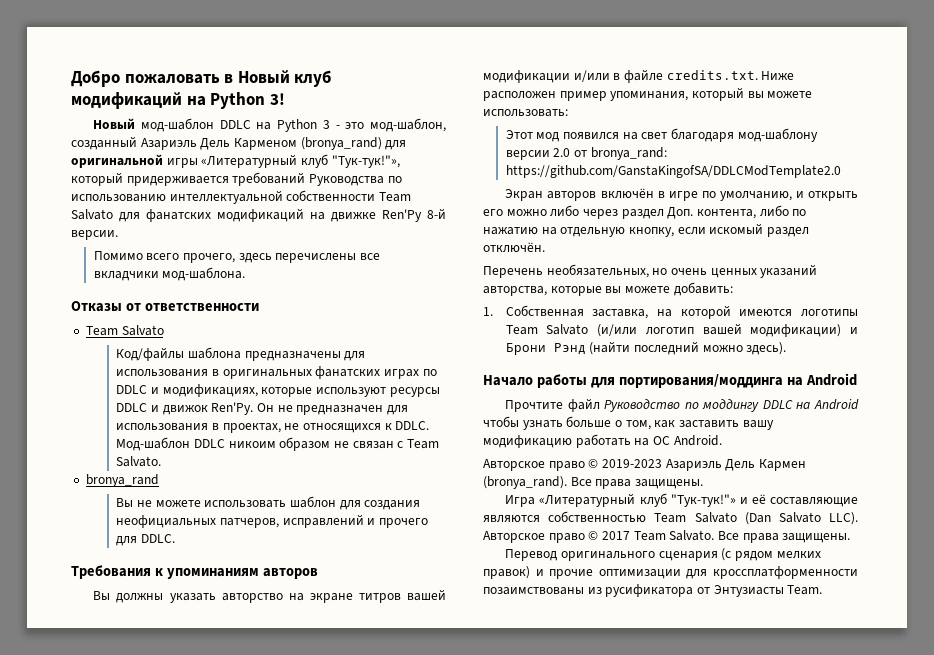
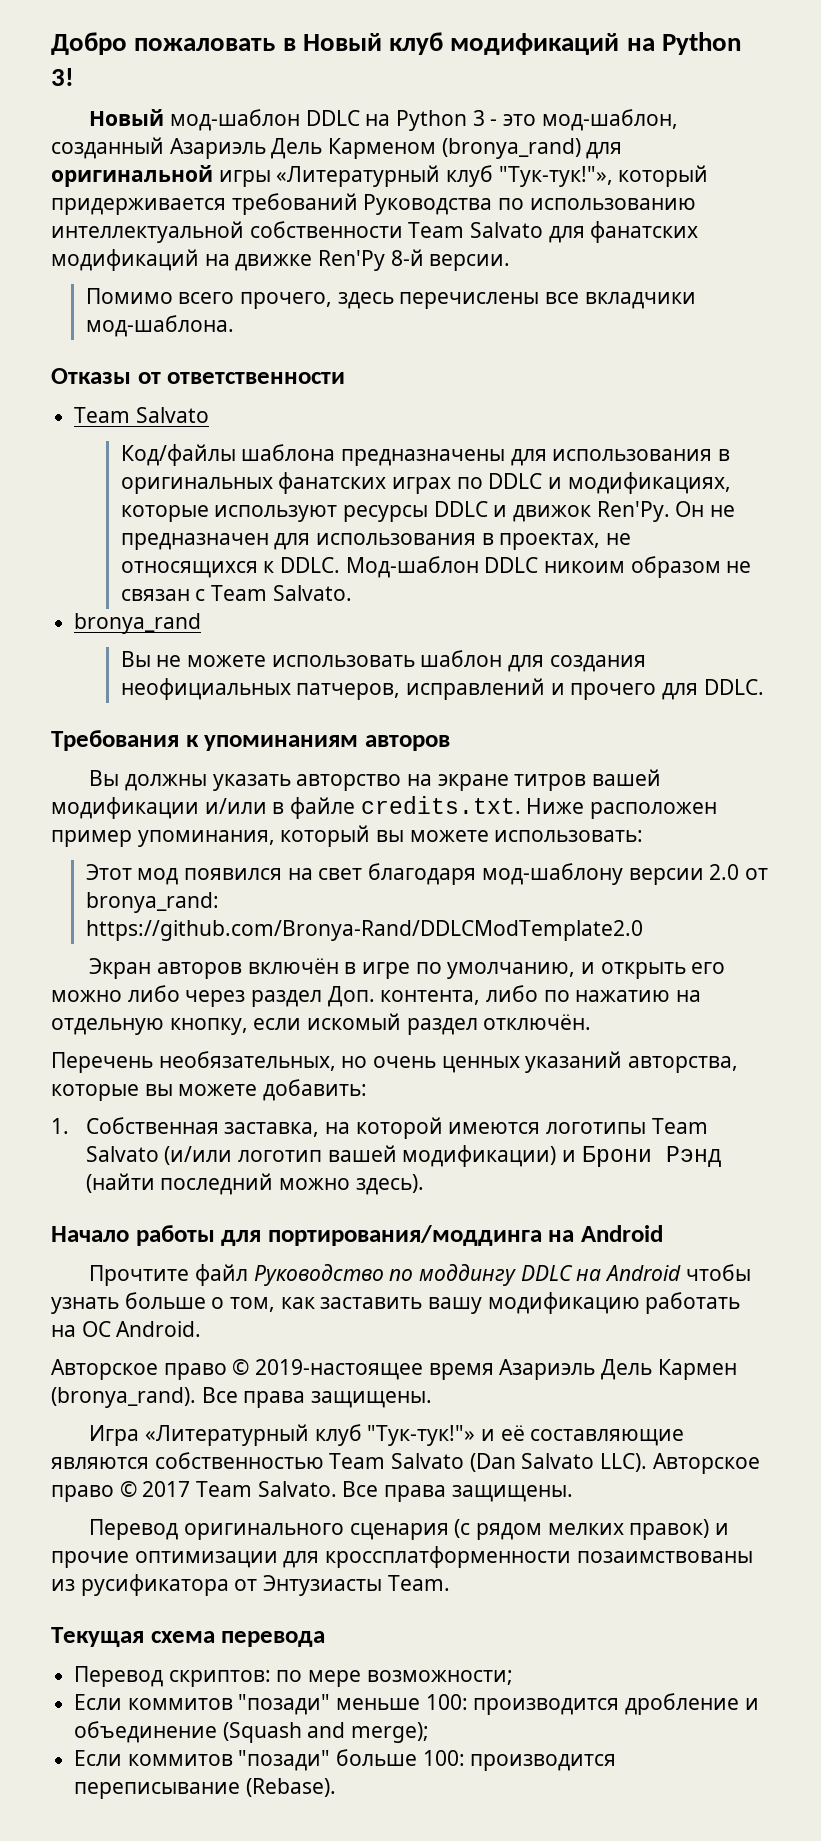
- Этот мод появился на свет благодаря мод-шаблону версии 2.0 от bronya_rand: https://github.com/GanstaKingofSA/DDLCModTemplate2.0
+ Этот мод появился на свет благодаря мод-шаблону версии 2.0 от bronya_rand: https://github.com/Bronya-Rand/DDLCModTemplate2.0
- Авторское право © 2019-2023 Азариэль Дель Кармен (bronya_rand).
+ Авторское право © 2019-настоящее время Азариэль Дель Кармен (bronya_rand).
+ Текущая схема перевода
+ Перевод скриптов: по мере возможности;
+ Если коммитов "позади" меньше 100: производится дробление и объединение (Squash and merge);
+ Если коммитов "позади" больше 100: производится переписывание (Rebase).

